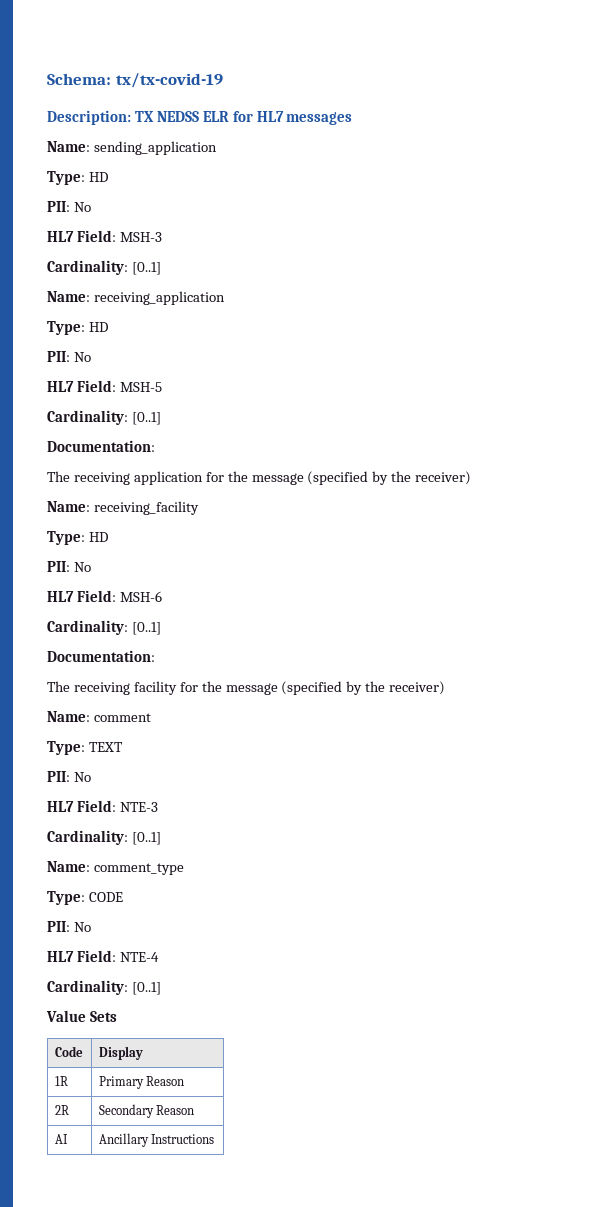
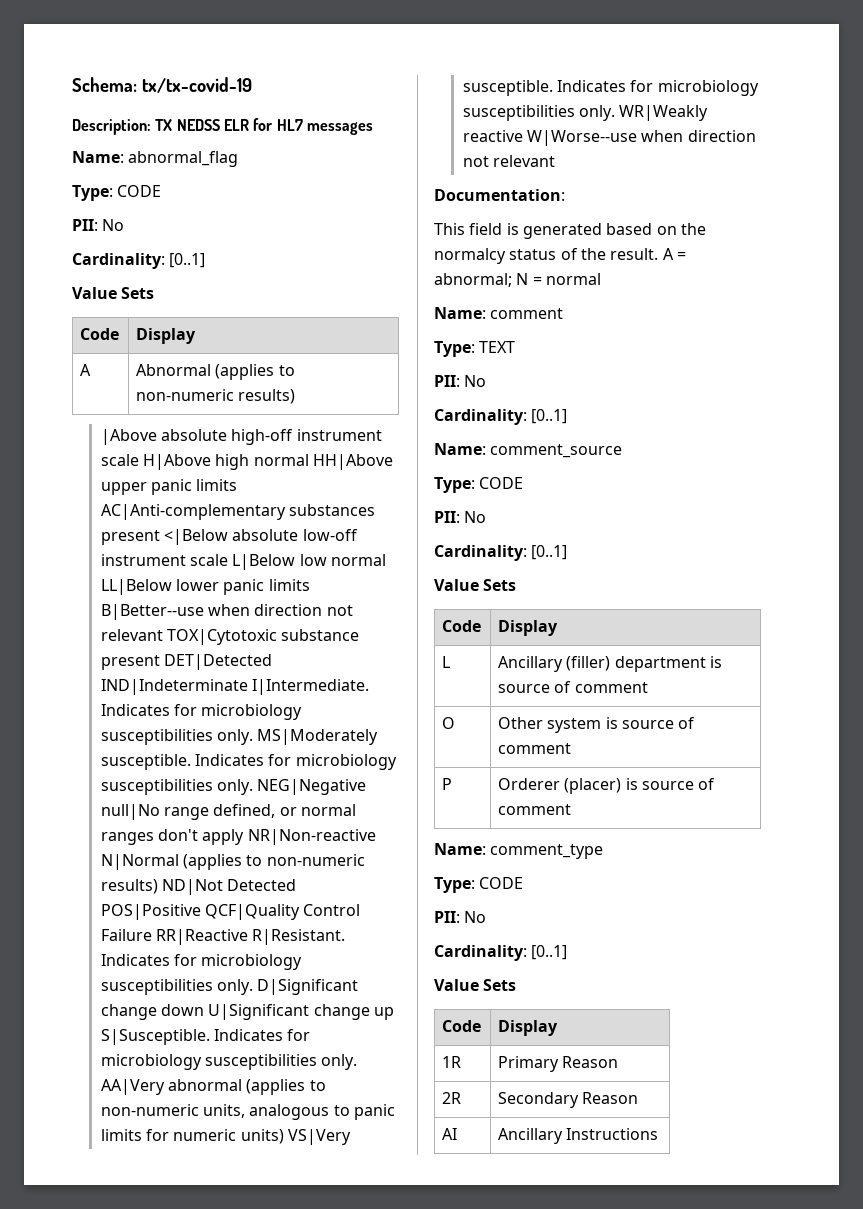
- Name: sending_application
- Type: HD
+ Name: abnormal_flag
+ Type: CODE
  PII: No
- HL7 Field: MSH-3
  Cardinality: [0..1]
- Name: receiving_application
- Type: HD
- PII: No
- HL7 Field: MSH-5
- Cardinality: [0..1]
+ Value Sets
+ Code | Display
+ A | Abnormal (applies to non-numeric results)
+ |Above absolute high-off instrument scale H|Above high normal HH|Above upper panic limits AC|Anti-complementary substances present <|Below absolute low-off instrument scale L|Below low normal LL|Below lower panic limits B|Better--use when direction not relevant TOX|Cytotoxic substance present DET|Detected IND|Indeterminate I|Intermediate. Indicates for microbiology susceptibilities only. MS|Moderately susceptible. Indicates for microbiology susceptibilities only. NEG|Negative null|No range defined, or normal ranges don't apply NR|Non-reactive N|Normal (applies to non-numeric results) ND|Not Detected POS|Positive QCF|Quality Control Failure RR|Reactive R|Resistant. Indicates for microbiology susceptibilities only. D|Significant change down U|Significant change up S|Susceptible. Indicates for microbiology susceptibilities only. AA|Very abnormal (applies to non-numeric units, analogous to panic limits for numeric units) VS|Very susceptible. Indicates for microbiology susceptibilities only. WR|Weakly reactive W|Worse--use when direction not relevant
  Documentation:
- The receiving application for the message (specified by the receiver)
- Name: receiving_facility
- Type: HD
- PII: No
- HL7 Field: MSH-6
- Cardinality: [0..1]
- Documentation:
- The receiving facility for the message (specified by the receiver)
+ This field is generated based on the normalcy status of the result. A = abnormal; N = normal
  Type: TEXT
  PII: No
- HL7 Field: NTE-3
  Cardinality: [0..1]
+ Name: comment_source
+ Type: CODE
+ PII: No
+ Cardinality: [0..1]
+ Value Sets
+ Code | Display
+ L | Ancillary (filler) department is source of comment
+ O | Other system is source of comment
+ P | Orderer (placer) is source of comment
- HL7 Field: NTE-4

